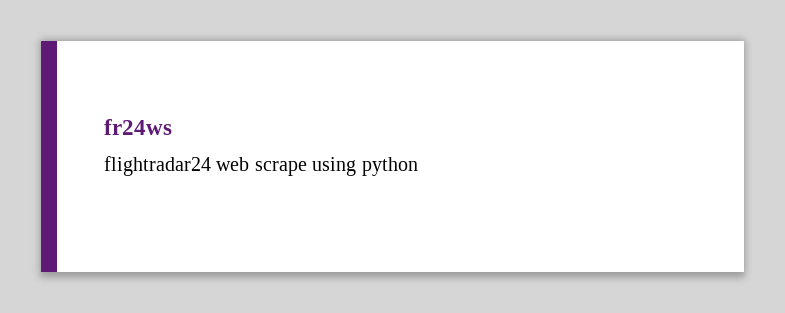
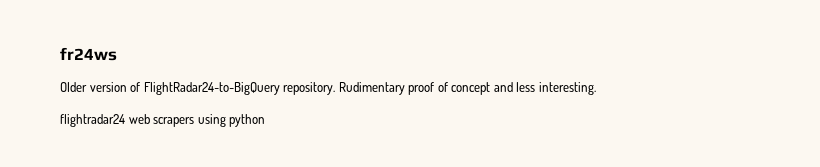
+ Older version of FlightRadar24-to-BigQuery repository. Rudimentary proof of concept and less interesting.
- flightradar24 web scrape using python
+ flightradar24 web scrapers using python

